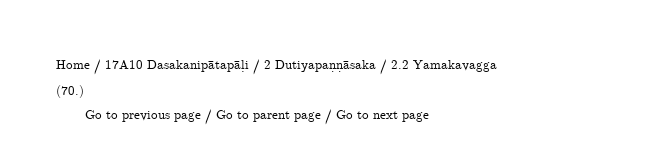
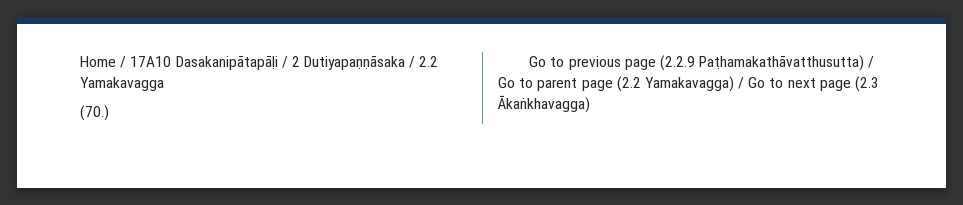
- Go to previous page / Go to parent page / Go to next page
+ Go to previous page (2.2.9 Paṭhamakathāvatthusutta) / Go to parent page (2.2 Yamakavagga) / Go to next page (2.3 Ākaṅkhavagga)

